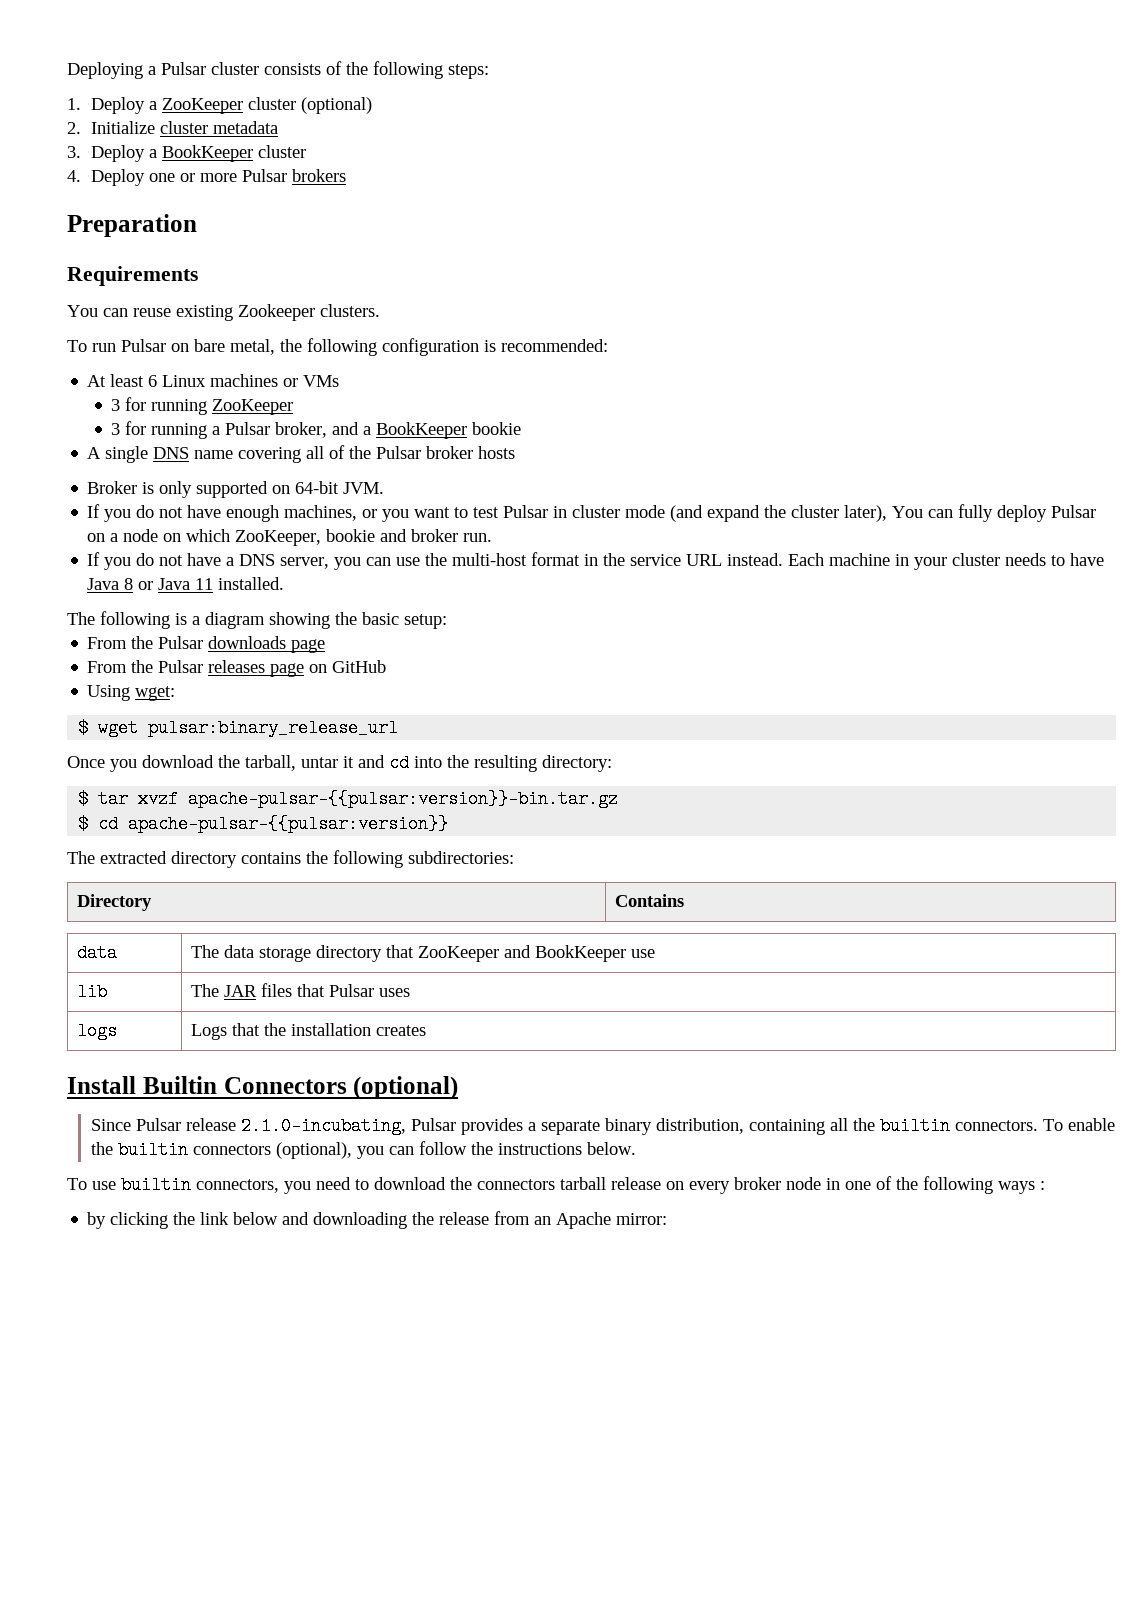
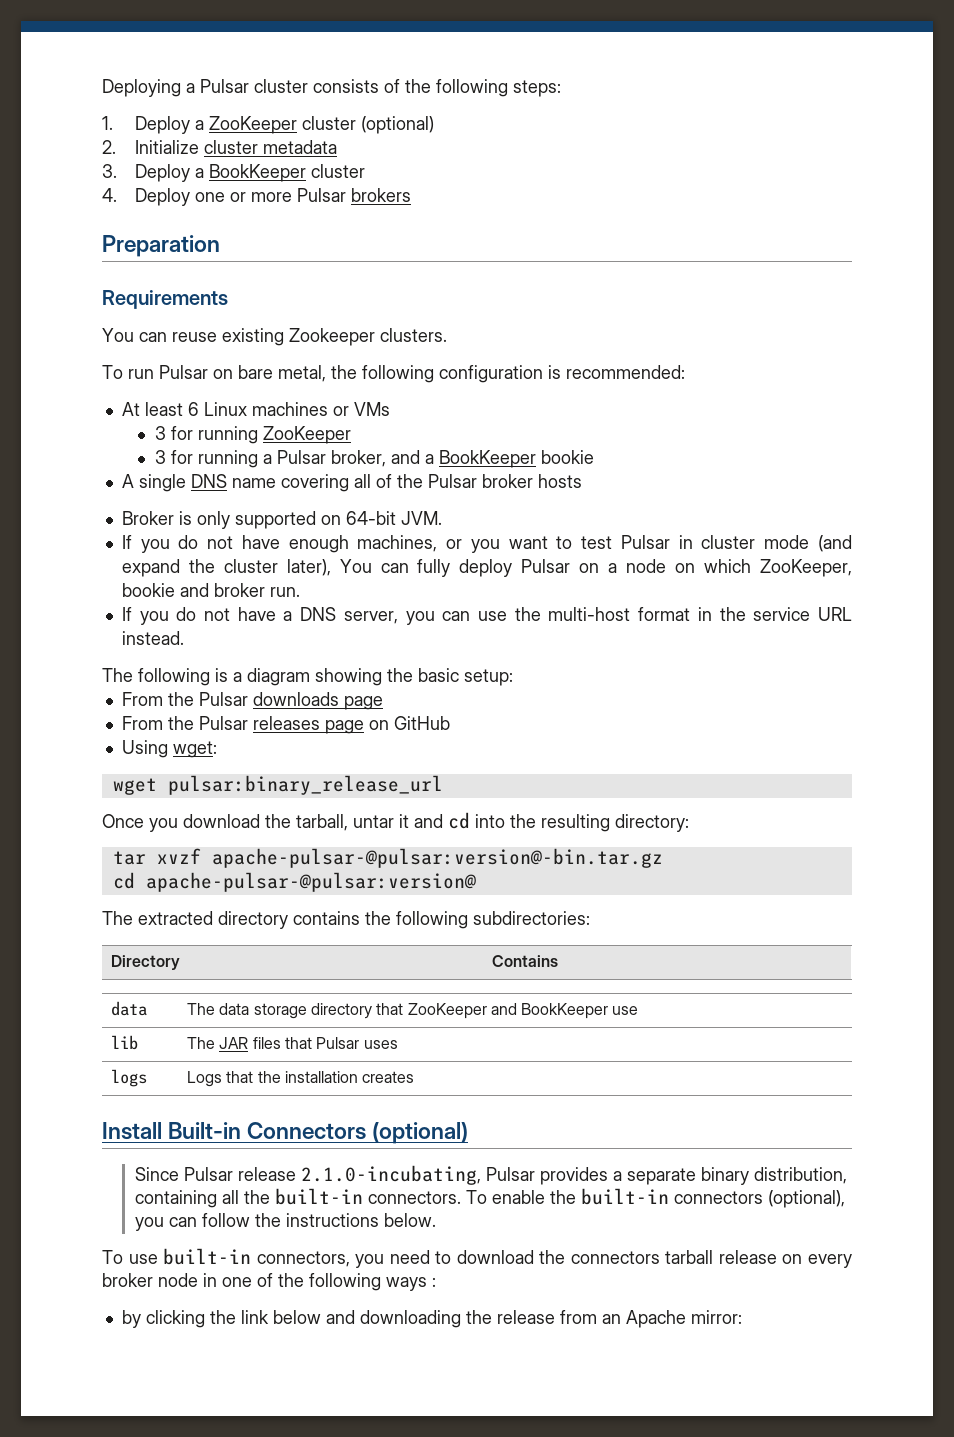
- Each machine in your cluster needs to have Java 8 or Java 11 installed.
- $ wget pulsar:binary_release_url
+ wget pulsar:binary_release_url
- $ tar xvzf apache-pulsar-{{pulsar:version}}-bin.tar.gz
- $ cd apache-pulsar-{{pulsar:version}}
+ tar xvzf apache-pulsar-@pulsar:version@-bin.tar.gz
+ cd apache-pulsar-@pulsar:version@
- Install Builtin Connectors (optional)
+ Install Built-in Connectors (optional)
- Since Pulsar release 2.1.0-incubating, Pulsar provides a separate binary distribution, containing all the builtin connectors.
+ Since Pulsar release 2.1.0-incubating, Pulsar provides a separate binary distribution, containing all the built-in connectors.
- To enable the builtin connectors (optional), you can follow the instructions below.
+ To enable the built-in connectors (optional), you can follow the instructions below.
- To use builtin connectors, you need to download the connectors tarball release on every broker node in one of the following ways :
+ To use built-in connectors, you need to download the connectors tarball release on every broker node in one of the following ways :

